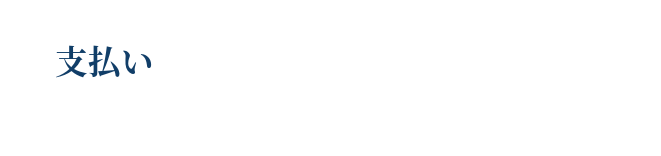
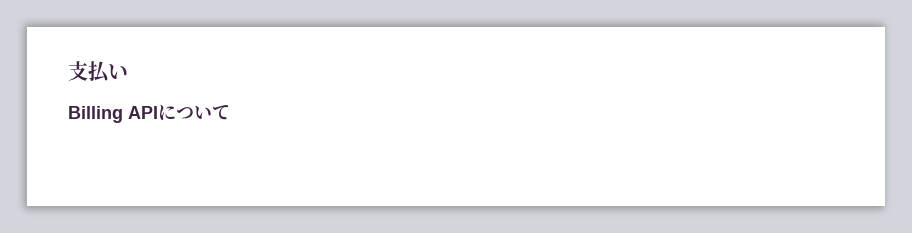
+ Billing APIについて

